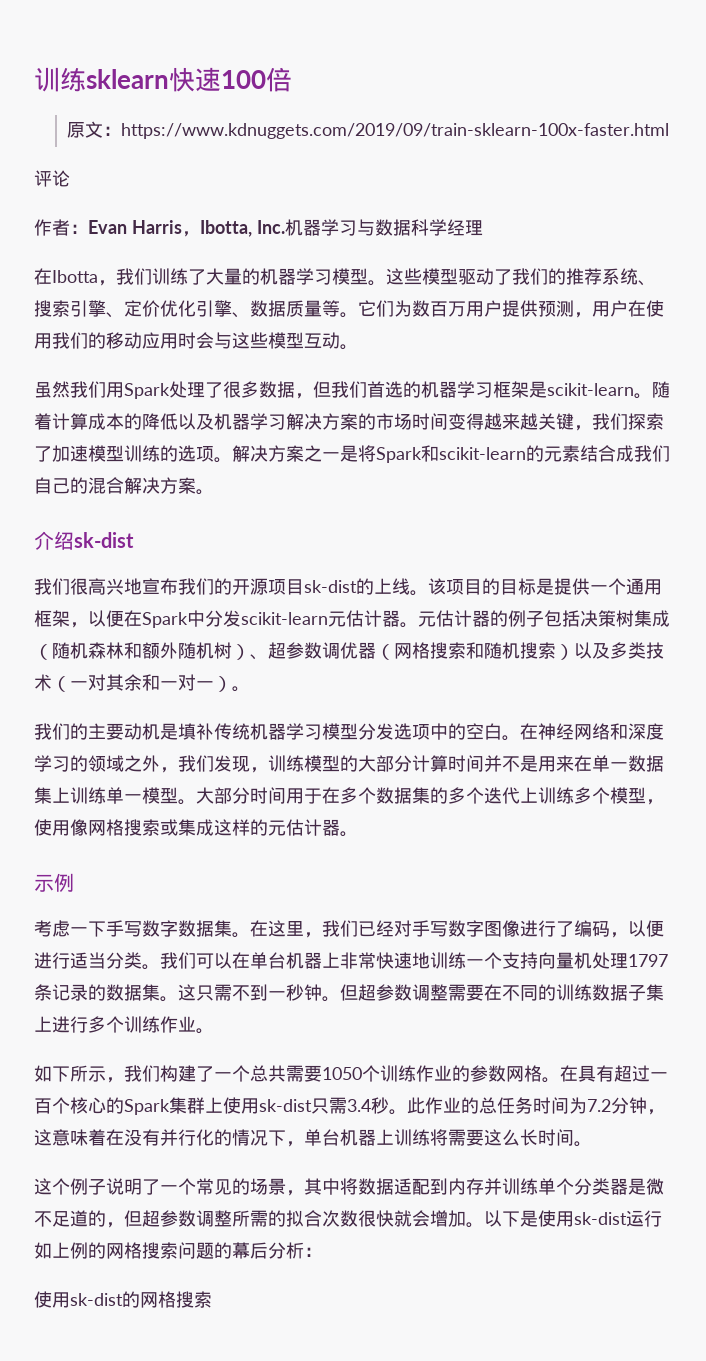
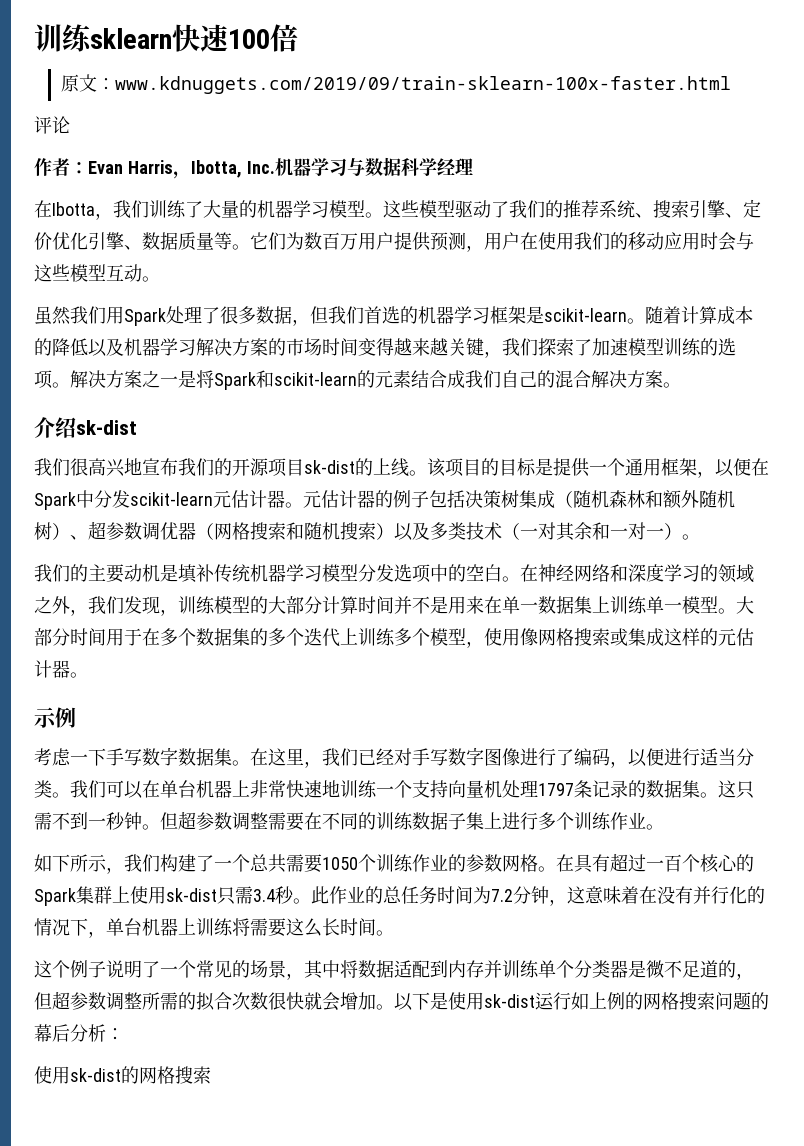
- 原文：https://www.kdnuggets.com/2019/09/train-sklearn-100x-faster.html
+ 原文：www.kdnuggets.com/2019/09/train-sklearn-100x-faster.html

